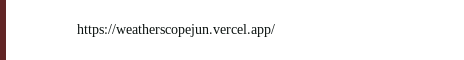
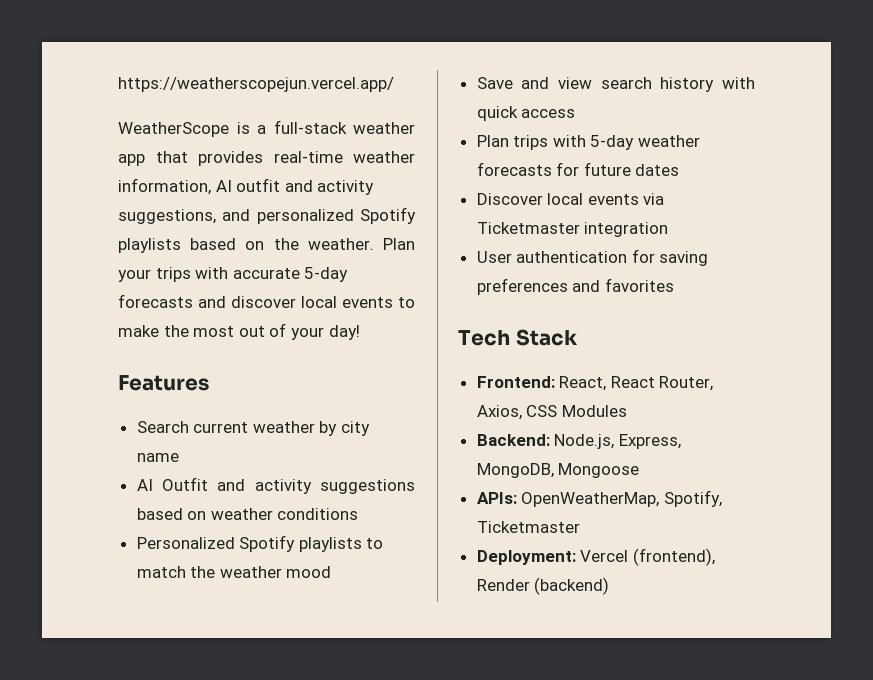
+ WeatherScope is a full-stack weather app that provides real-time weather information, AI outfit and activity suggestions, and personalized Spotify playlists based on the weather. Plan your trips with accurate 5-day forecasts and discover local events to make the most out of your day!
+ Features
+ Search current weather by city name
+ AI Outfit and activity suggestions based on weather conditions
+ Personalized Spotify playlists to match the weather mood
+ Save and view search history with quick access
+ Plan trips with 5-day weather forecasts for future dates
+ Discover local events via Ticketmaster integration
+ User authentication for saving preferences and favorites
+ Tech Stack
+ Frontend: React, React Router, Axios, CSS Modules
+ Backend: Node.js, Express, MongoDB, Mongoose
+ APIs: OpenWeatherMap, Spotify, Ticketmaster
+ Deployment: Vercel (frontend), Render (backend)

